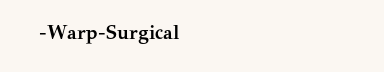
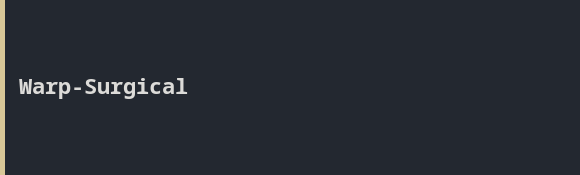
- -Warp-Surgical
+ Warp-Surgical

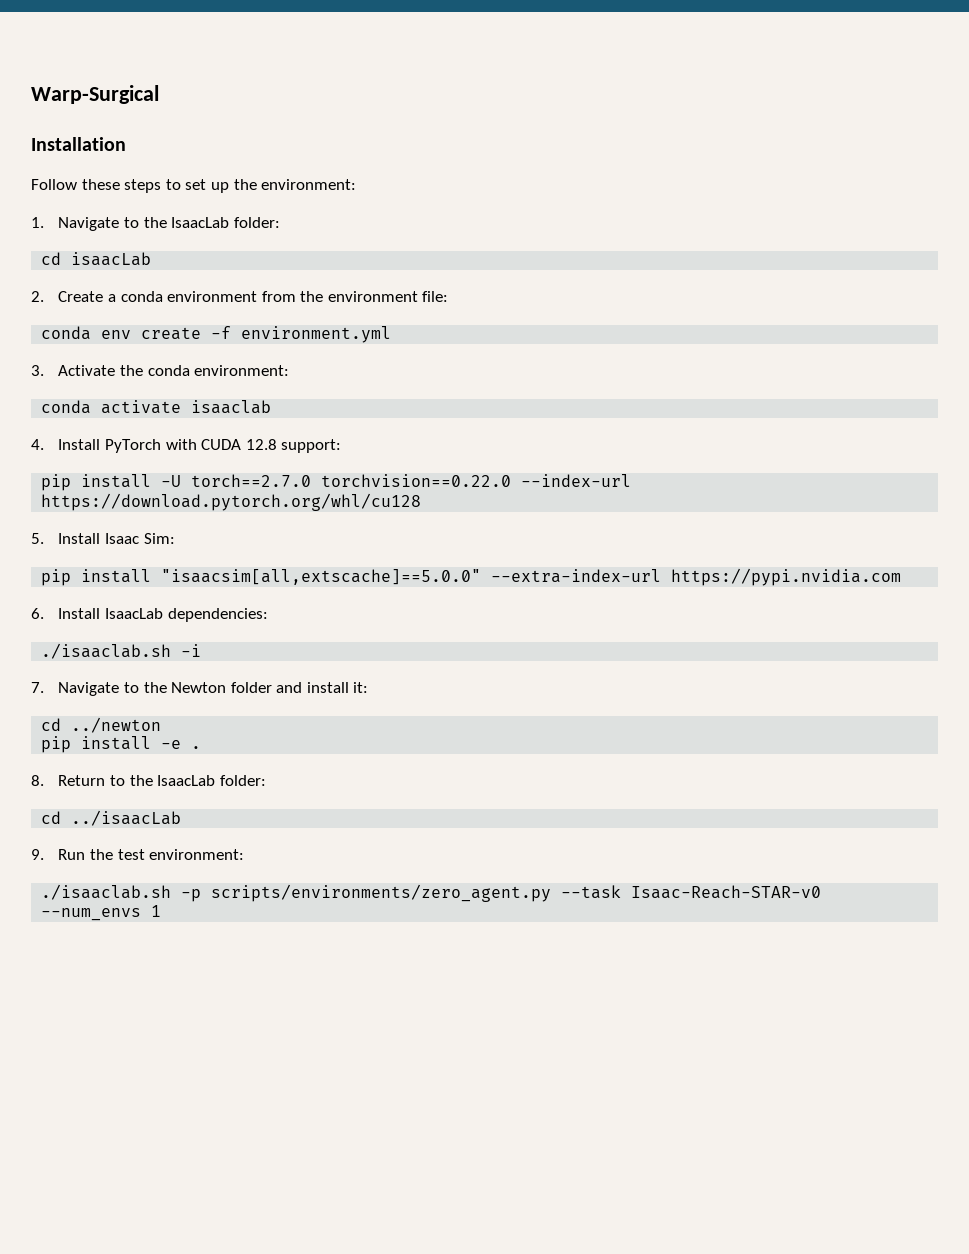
+ Installation
+ Follow these steps to set up the environment:
+ 1. Navigate to the IsaacLab folder:
+ cd isaacLab
+ 2. Create a conda environment from the environment file:
+ conda env create -f environment.yml
+ 3. Activate the conda environment:
+ conda activate isaaclab
+ 4. Install PyTorch with CUDA 12.8 support:
+ pip install -U torch==2.7.0 torchvision==0.22.0 --index-url https://download.pytorch.org/whl/cu128
+ 5. Install Isaac Sim:
+ pip install "isaacsim[all,extscache]==5.0.0" --extra-index-url https://pypi.nvidia.com
+ 6. Install IsaacLab dependencies:
+ ./isaaclab.sh -i
+ 7. Navigate to the Newton folder and install it:
+ cd ../newton
+ pip install -e .
+ 8. Return to the IsaacLab folder:
+ cd ../isaacLab
+ 9. Run the test environment:
+ ./isaaclab.sh -p scripts/environments/zero_agent.py --task Isaac-Reach-STAR-v0 --num_envs 1

